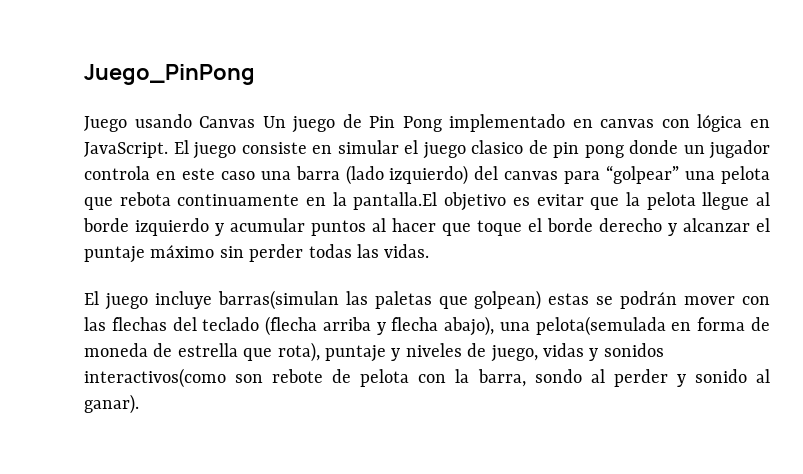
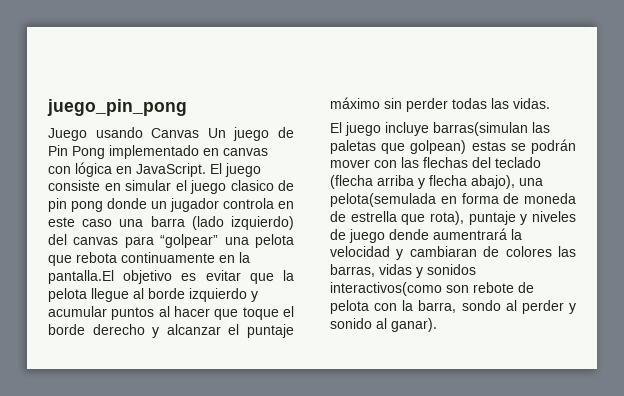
- Juego_PinPong
+ juego_pin_pong
- El juego incluye barras(simulan las paletas que golpean) estas se podrán mover con las flechas del teclado (flecha arriba y flecha abajo), una pelota(semulada en forma de moneda de estrella que rota), puntaje y niveles de juego, vidas y sonidos interactivos(como son rebote de pelota con la barra, sondo al perder y sonido al ganar).
+ El juego incluye barras(simulan las paletas que golpean) estas se podrán mover con las flechas del teclado (flecha arriba y flecha abajo), una pelota(semulada en forma de moneda de estrella que rota), puntaje y niveles de juego dende aumentrará la velocidad y cambiaran de colores las barras, vidas y sonidos interactivos(como son rebote de pelota con la barra, sondo al perder y sonido al ganar).

